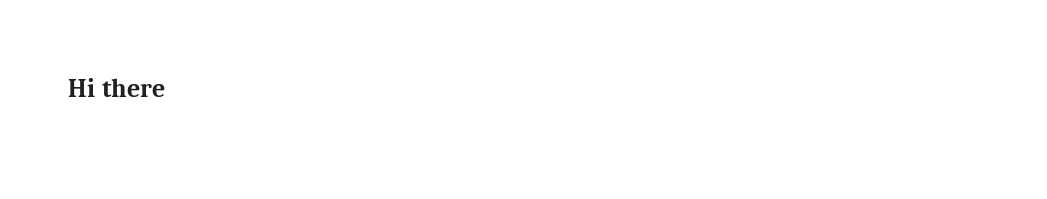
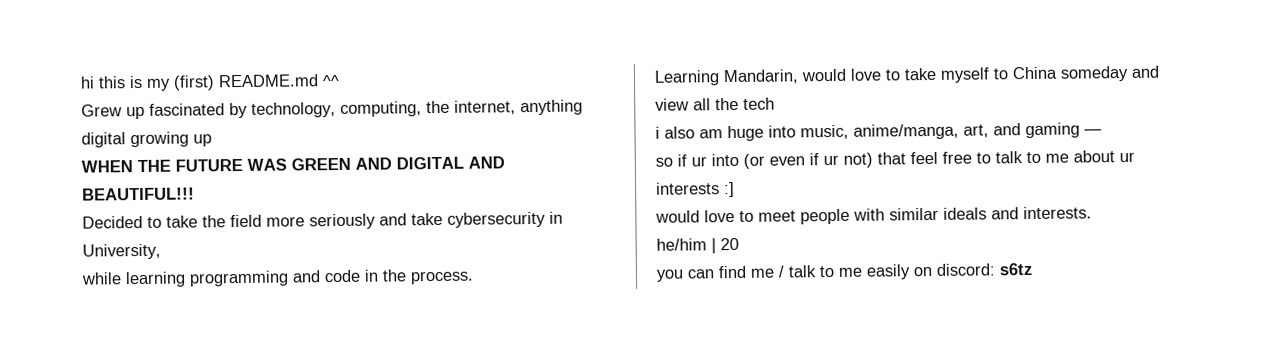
- Hi there
+ hi this is my (first) README.md ^^
+ Grew up fascinated by technology, computing, the internet, anything digital growing up
+ WHEN THE FUTURE WAS GREEN AND DIGITAL AND BEAUTIFUL!!!
+ Decided to take the field more seriously and take cybersecurity in University,
+ while learning programming and code in the process.
+ Learning Mandarin, would love to take myself to China someday and view all the tech
+ i also am huge into music, anime/manga, art, and gaming —
+ so if ur into (or even if ur not) that feel free to talk to me about ur interests :]
+ would love to meet people with similar ideals and interests.
+ he/him | 20
+ you can find me / talk to me easily on discord: s6tz

